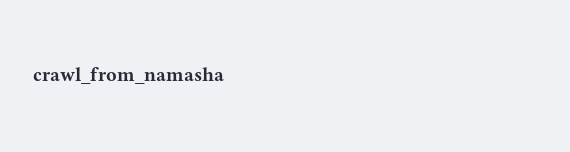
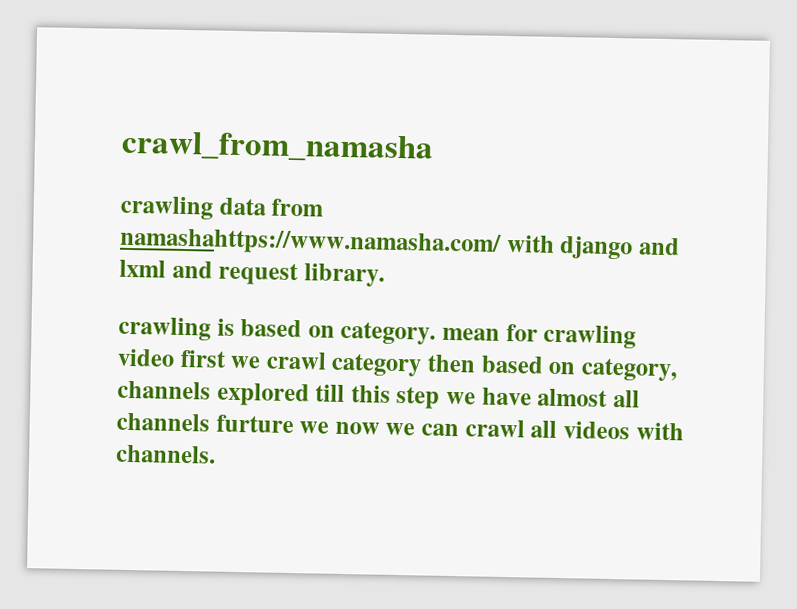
+ crawling data from namashahttps://www.namasha.com/ with django and lxml and request library.
+ crawling is based on category. mean for crawling video first we crawl category then based on category, channels explored till this step we have almost all channels furture we now we can crawl all videos with channels.

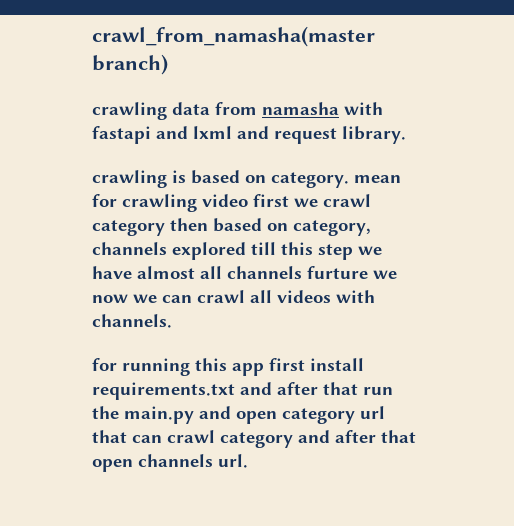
- crawl_from_namasha
+ crawl_from_namasha(master branch)
- crawling data from namashahttps://www.namasha.com/ with django and lxml and request library.
+ crawling data from namasha with fastapi and lxml and request library.
+ for running this app first install requirements.txt and after that run the main.py and open category url that can crawl category and after that open channels url.

